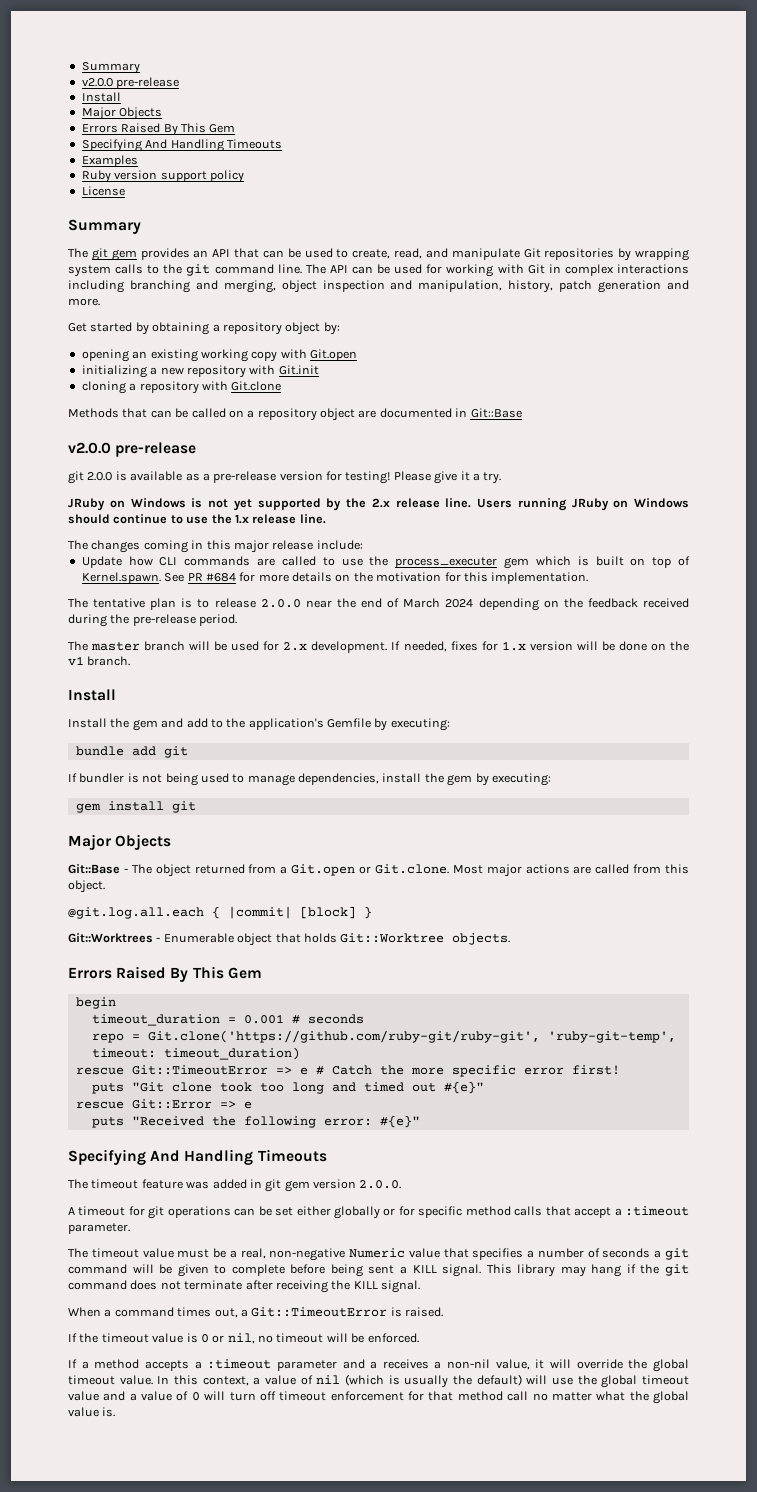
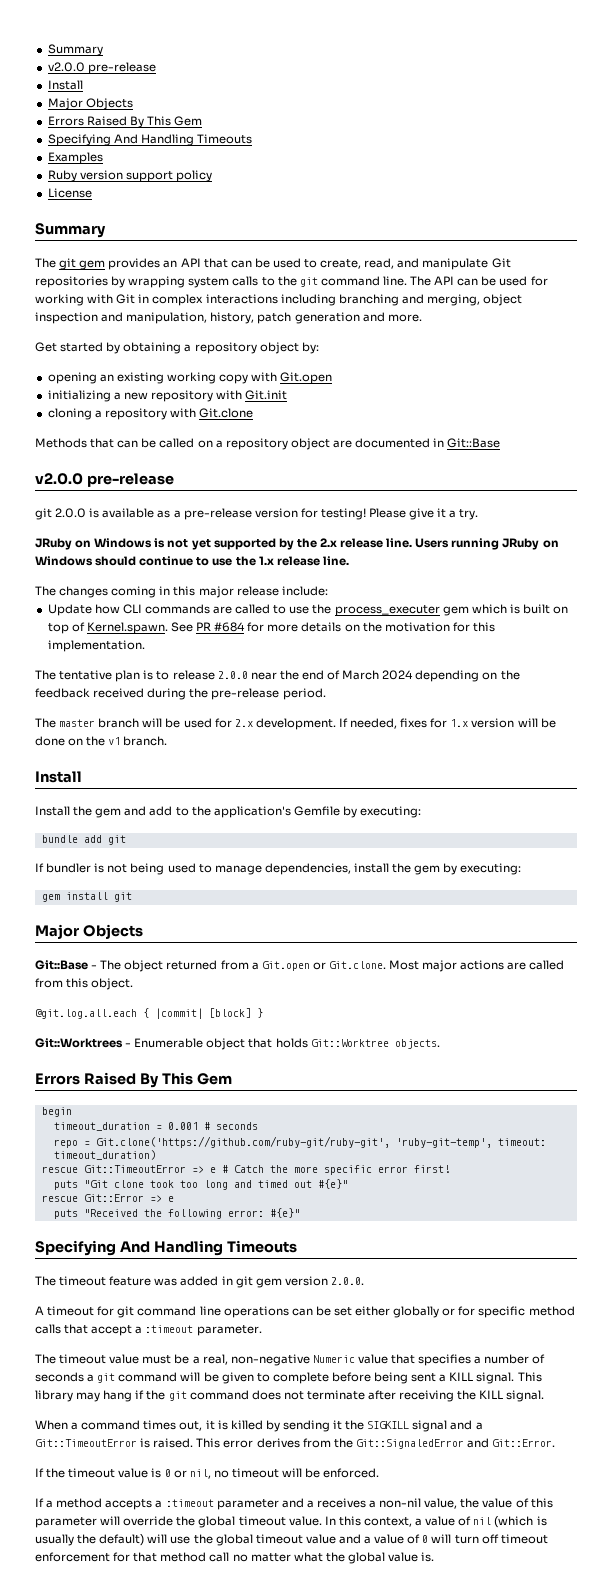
- A timeout for git operations can be set either globally or for specific method calls that accept a :timeout parameter.
+ A timeout for git command line operations can be set either globally or for specific method calls that accept a :timeout parameter.
- When a command times out, a Git::TimeoutError is raised.
+ When a command times out, it is killed by sending it the SIGKILL signal and a Git::TimeoutError is raised. This error derives from the Git::SignaledError and Git::Error.
- If a method accepts a :timeout parameter and a receives a non-nil value, it will override the global timeout value.
+ If a method accepts a :timeout parameter and a receives a non-nil value, the value of this parameter will override the global timeout value.

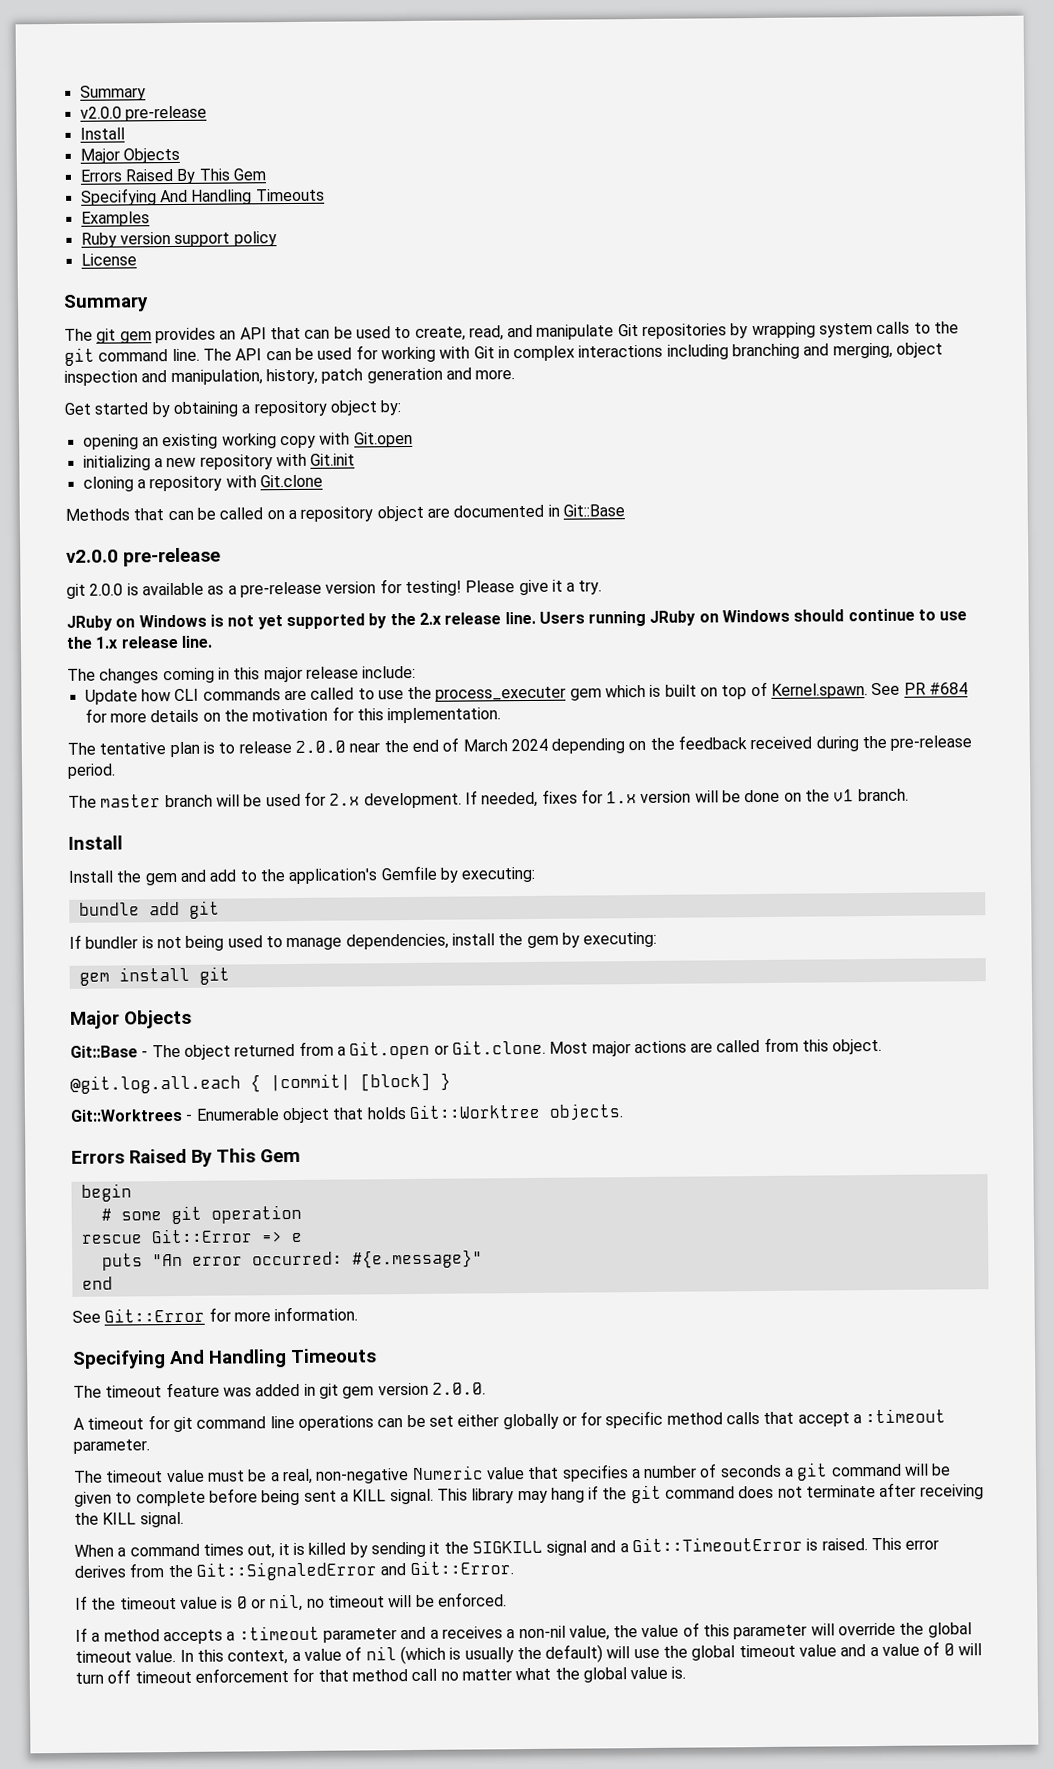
- timeout_duration = 0.001 # seconds
- repo = Git.clone('https://github.com/ruby-git/ruby-git', 'ruby-git-temp', timeout: timeout_duration)
- rescue Git::TimeoutError => e # Catch the more specific error first!
- puts "Git clone took too long and timed out #{e}"
+ # some git operation
- puts "Received the following error: #{e}"
+ puts "An error occurred: #{e.message}"
+ end
+ See Git::Error for more information.

